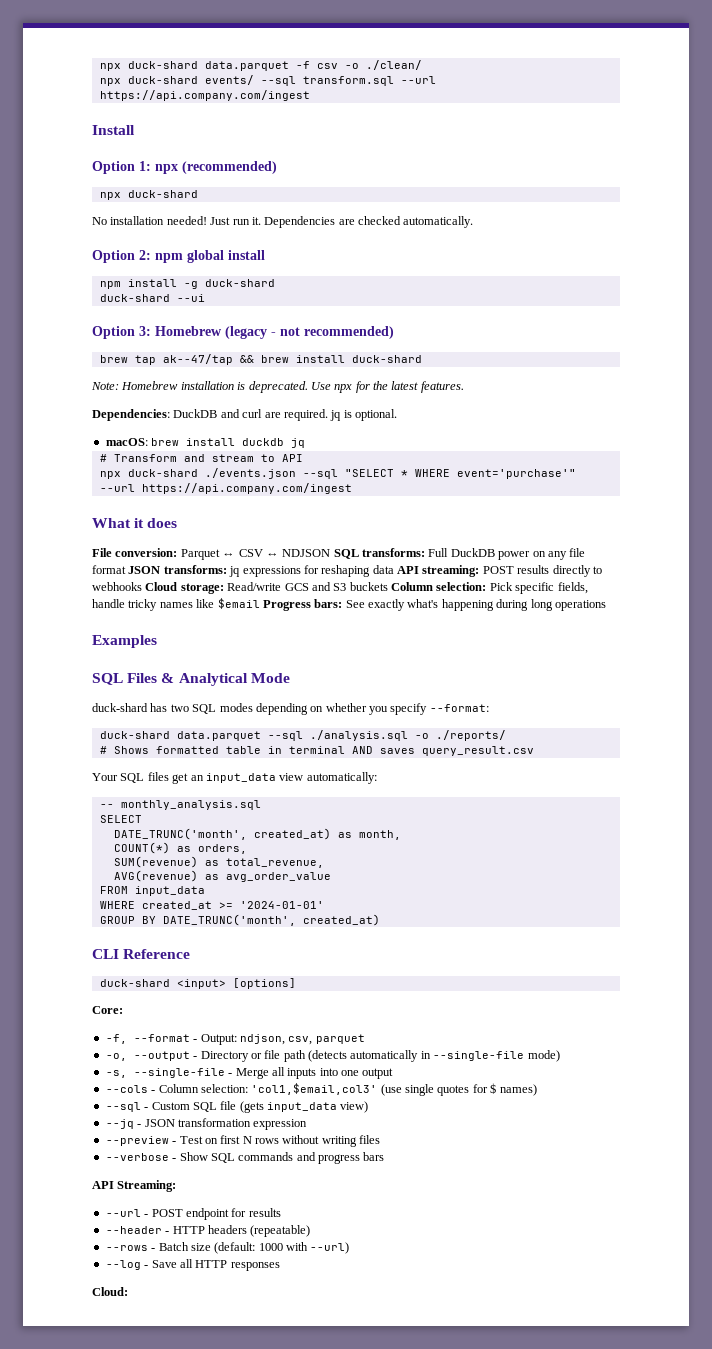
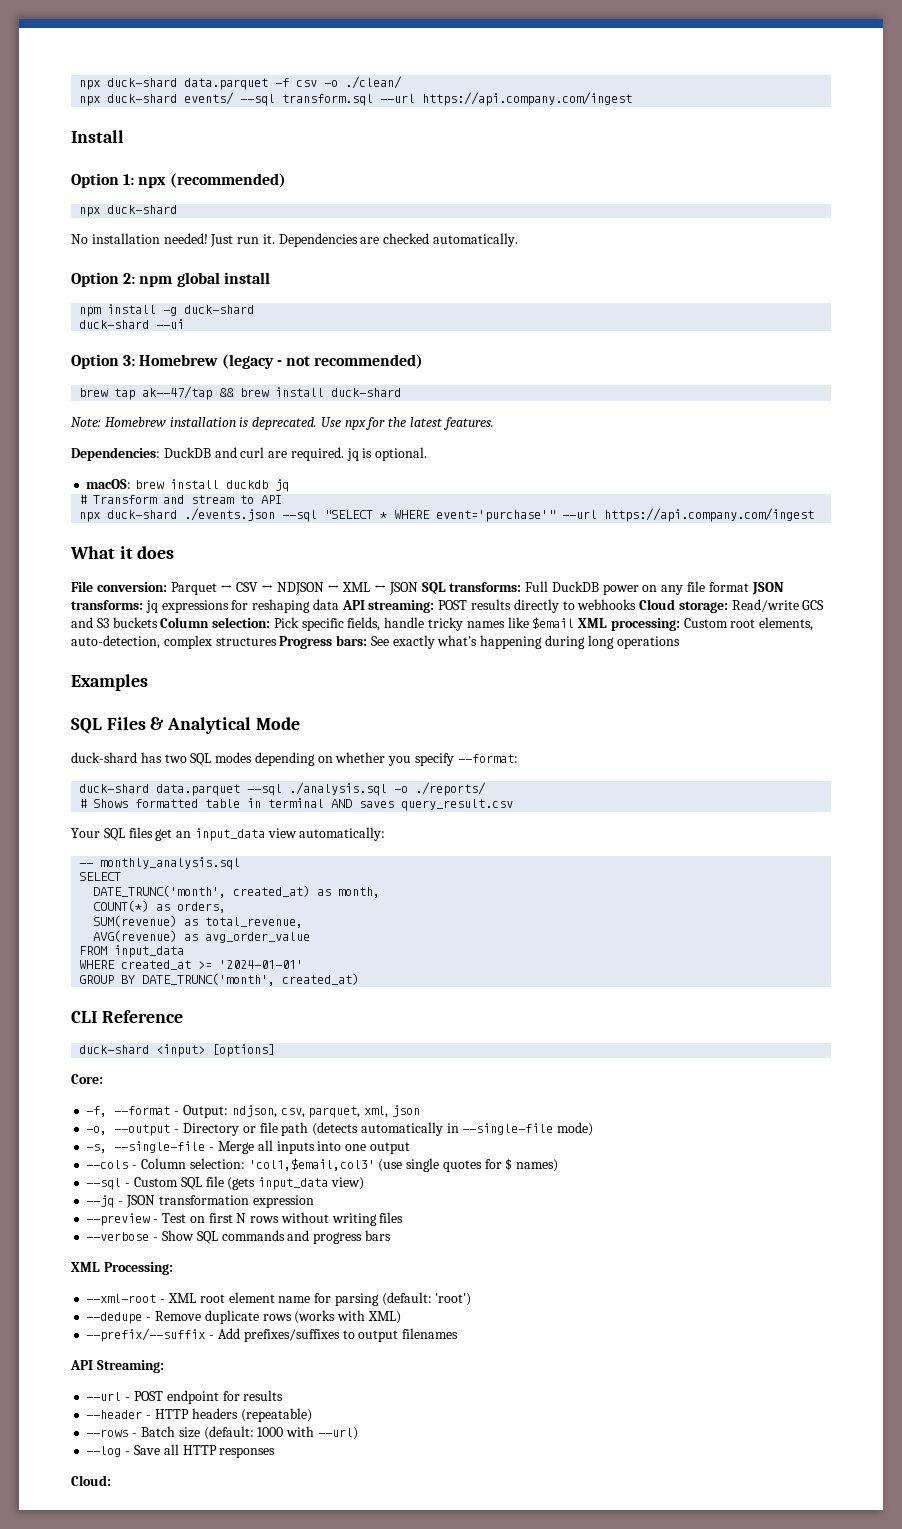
- File conversion: Parquet ↔ CSV ↔ NDJSON SQL transforms: Full DuckDB power on any file format JSON transforms: jq expressions for reshaping data API streaming: POST results directly to webhooks Cloud storage: Read/write GCS and S3 buckets Column selection: Pick specific fields, handle tricky names like $email Progress bars: See exactly what's happening during long operations
+ File conversion: Parquet ↔ CSV ↔ NDJSON ↔ XML ↔ JSON SQL transforms: Full DuckDB power on any file format JSON transforms: jq expressions for reshaping data API streaming: POST results directly to webhooks Cloud storage: Read/write GCS and S3 buckets Column selection: Pick specific fields, handle tricky names like $email XML processing: Custom root elements, auto-detection, complex structures Progress bars: See exactly what's happening during long operations
- -f, --format - Output: ndjson, csv, parquet
+ -f, --format - Output: ndjson, csv, parquet, xml, json
+ XML Processing:
+ --xml-root - XML root element name for parsing (default: 'root')
+ --dedupe - Remove duplicate rows (works with XML)
+ --prefix/--suffix - Add prefixes/suffixes to output filenames

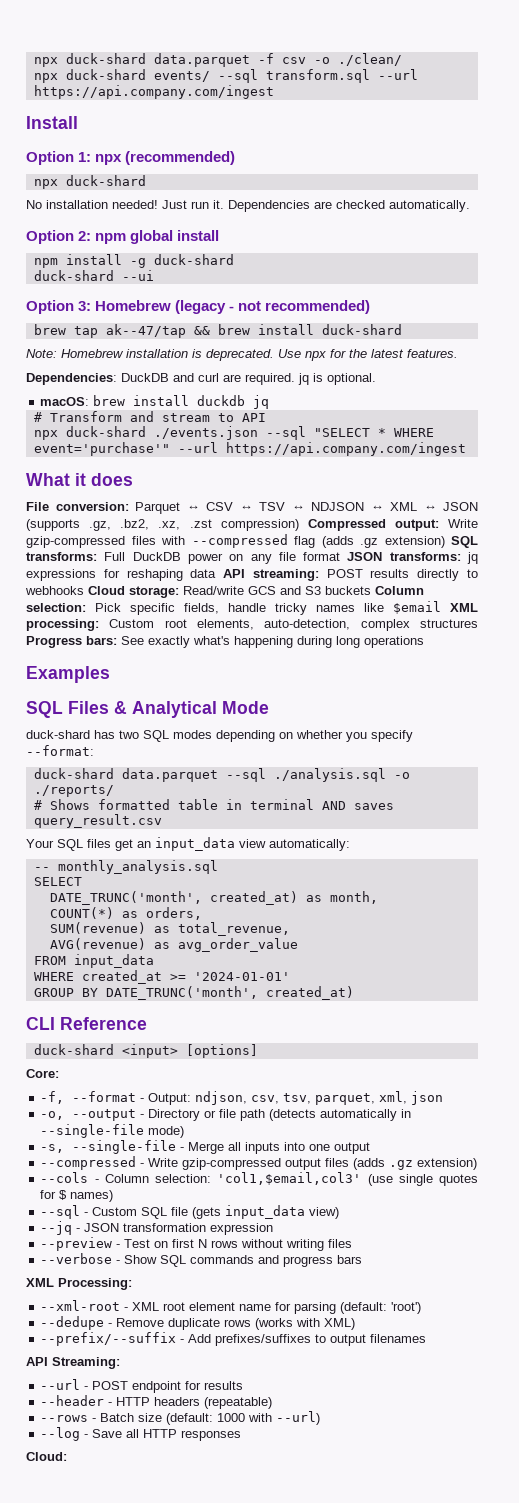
- Parquet ↔ CSV ↔ NDJSON ↔ XML ↔ JSON SQL transforms:
+ Parquet ↔ CSV ↔ TSV ↔ NDJSON ↔ XML ↔ JSON (supports .gz, .bz2, .xz, .zst compression) Compressed output: Write gzip-compressed files with --compressed flag (adds .gz extension) SQL transforms:
- -f, --format - Output: ndjson, csv, parquet, xml, json
+ -f, --format - Output: ndjson, csv, tsv, parquet, xml, json
+ --compressed - Write gzip-compressed output files (adds .gz extension)

